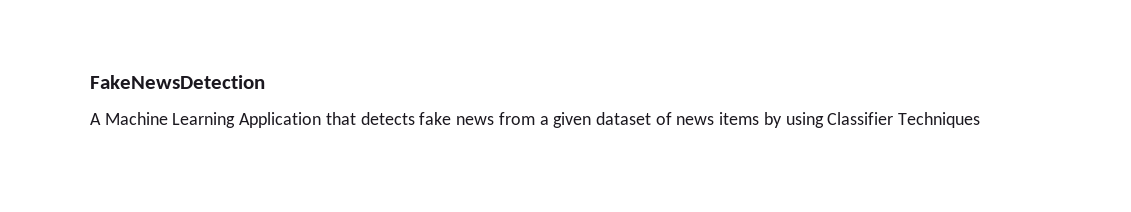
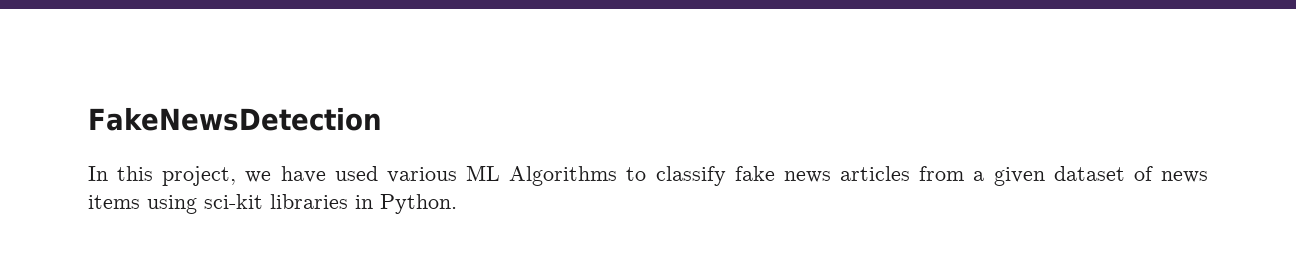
- A Machine Learning Application that detects fake news from a given dataset of news items by using Classifier Techniques
+ In this project, we have used various ML Algorithms to classify fake news articles from a given dataset of news items using sci-kit libraries in Python.

